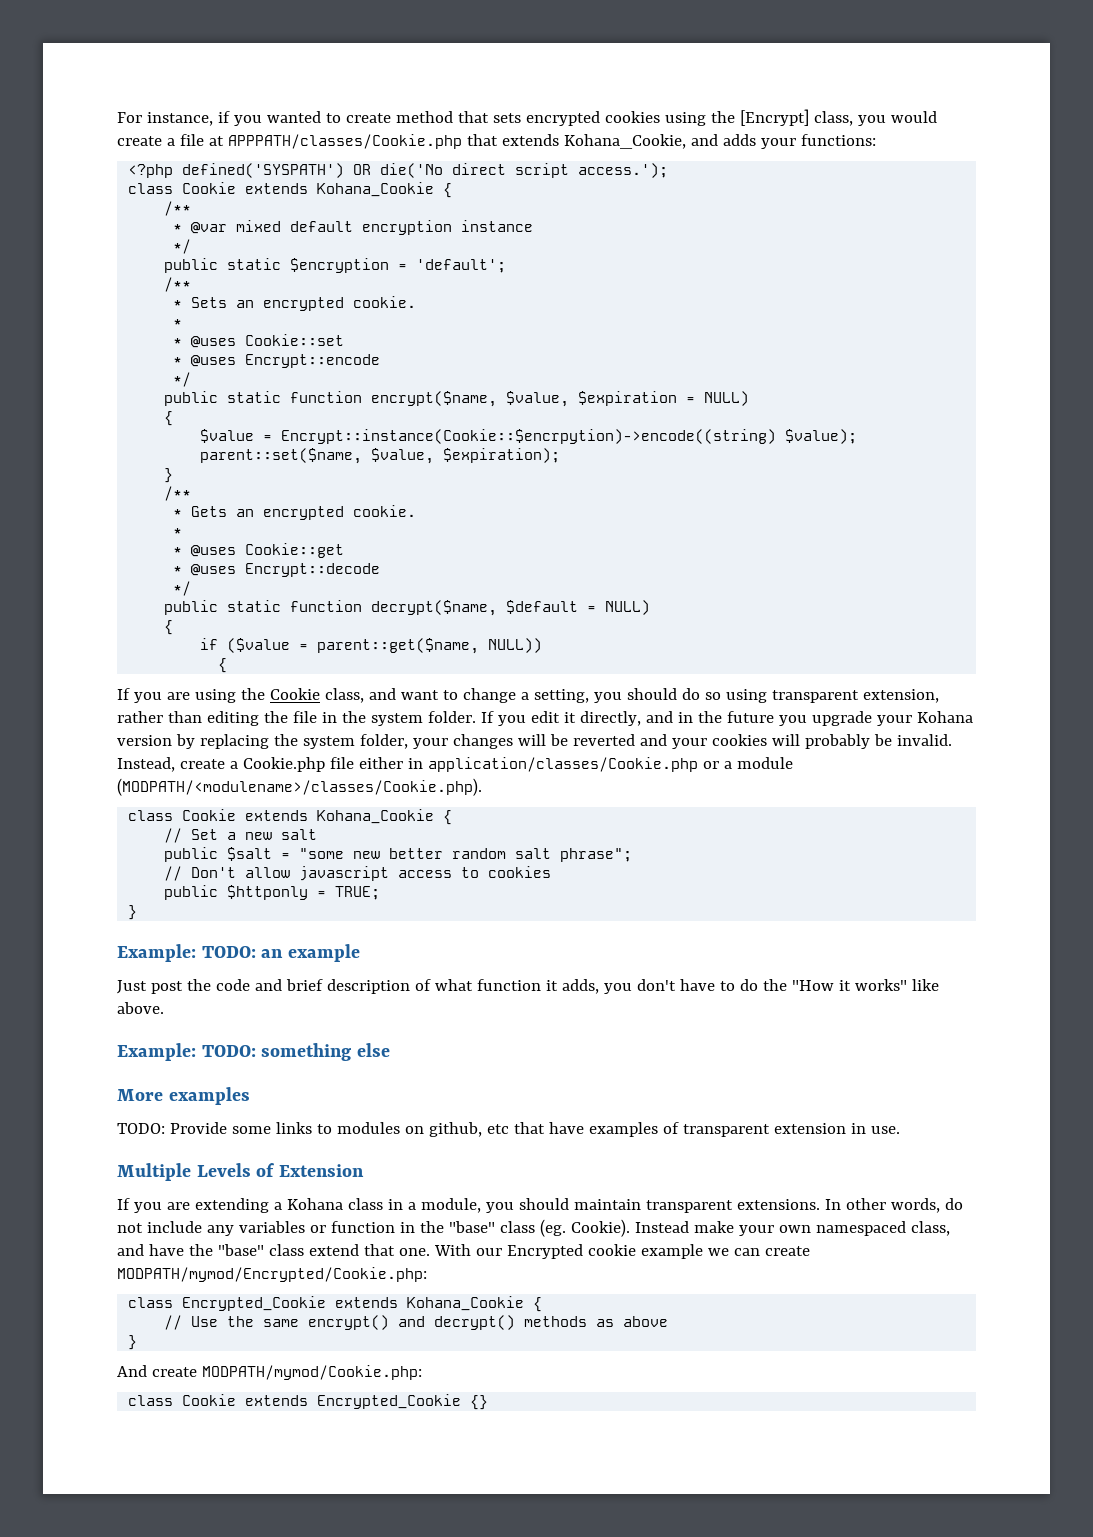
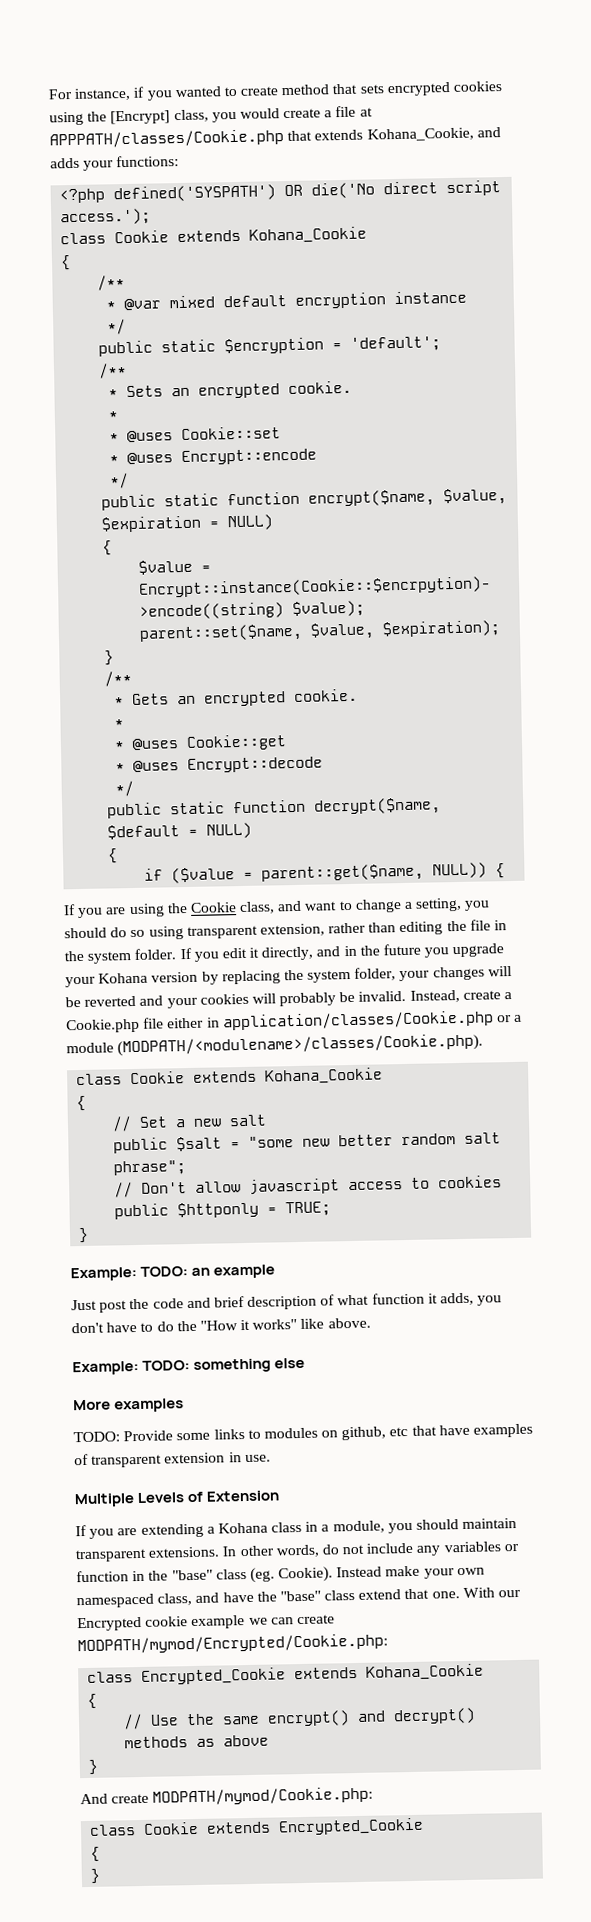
  <?php defined('SYSPATH') OR die('No direct script access.');
- class Cookie extends Kohana_Cookie {
+ class Cookie extends Kohana_Cookie
+ {
- if ($value = parent::get($name, NULL))
- {
+ if ($value = parent::get($name, NULL)) {
  Instead, create a Cookie.php file either in application/classes/Cookie.php or a module (MODPATH/<modulename>/classes/Cookie.php).
- class Cookie extends Kohana_Cookie {
+ class Cookie extends Kohana_Cookie
+ {
- class Encrypted_Cookie extends Kohana_Cookie {
+ class Encrypted_Cookie extends Kohana_Cookie
+ {
- class Cookie extends Encrypted_Cookie {}
+ class Cookie extends Encrypted_Cookie
+ {
+ }

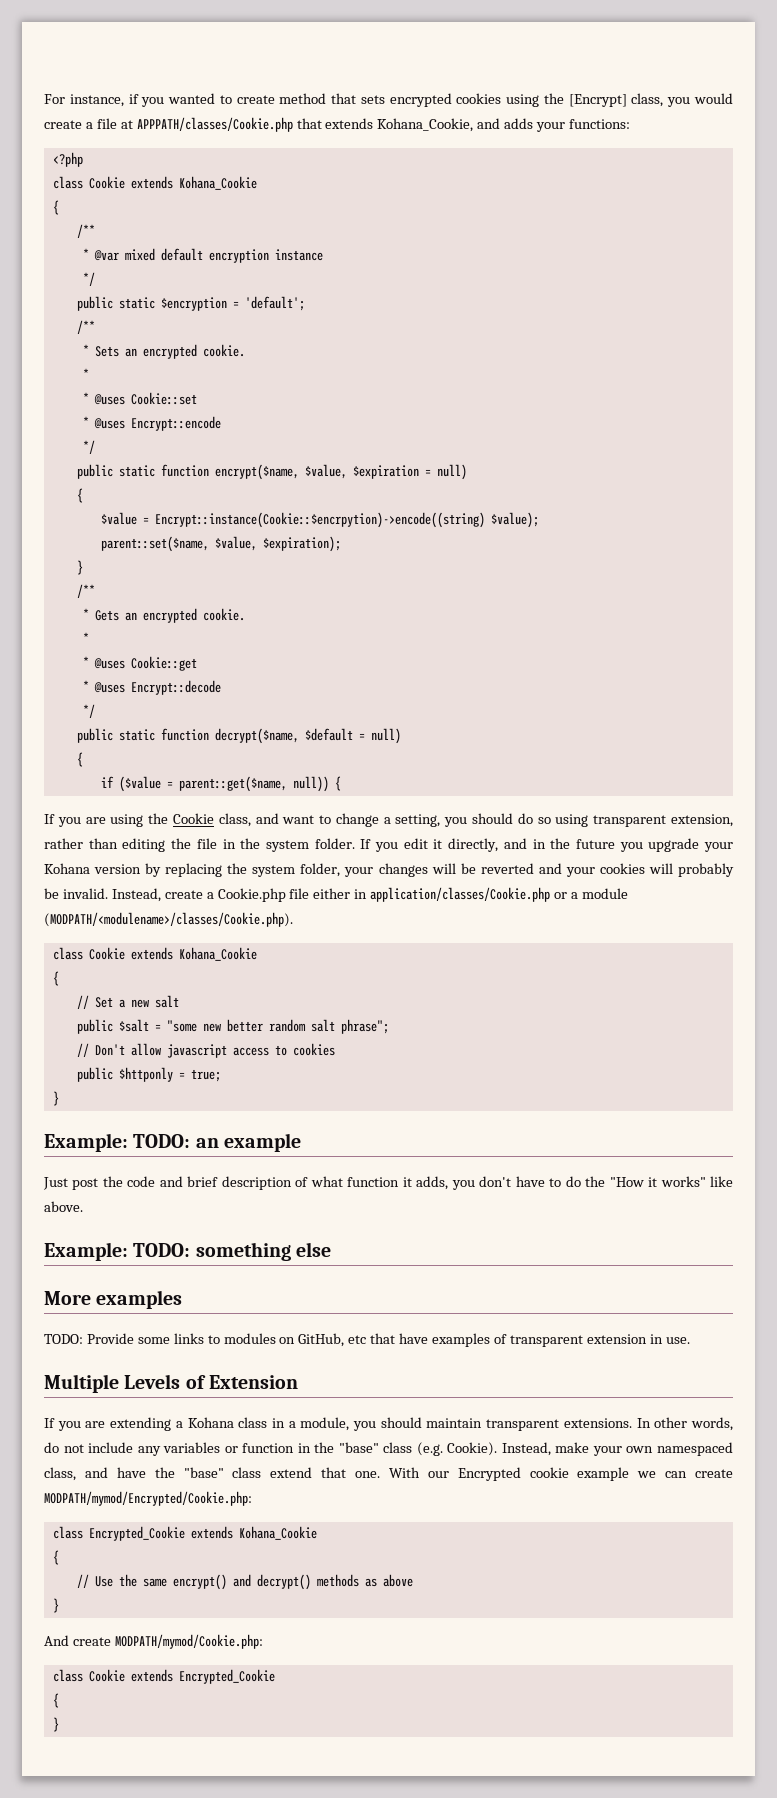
- <?php defined('SYSPATH') OR die('No direct script access.');
+ <?php
- public static function encrypt($name, $value, $expiration = NULL)
+ public static function encrypt($name, $value, $expiration = null)
- public static function decrypt($name, $default = NULL)
+ public static function decrypt($name, $default = null)
- if ($value = parent::get($name, NULL)) {
+ if ($value = parent::get($name, null)) {
- public $httponly = TRUE;
+ public $httponly = true;
- TODO: Provide some links to modules on github, etc that have examples of transparent extension in use.
+ TODO: Provide some links to modules on GitHub, etc that have examples of transparent extension in use.
- In other words, do not include any variables or function in the "base" class (eg. Cookie). Instead make your own namespaced class, and have the "base" class extend that one.
+ In other words, do not include any variables or function in the "base" class (e.g. Cookie). Instead, make your own namespaced class, and have the "base" class extend that one.

